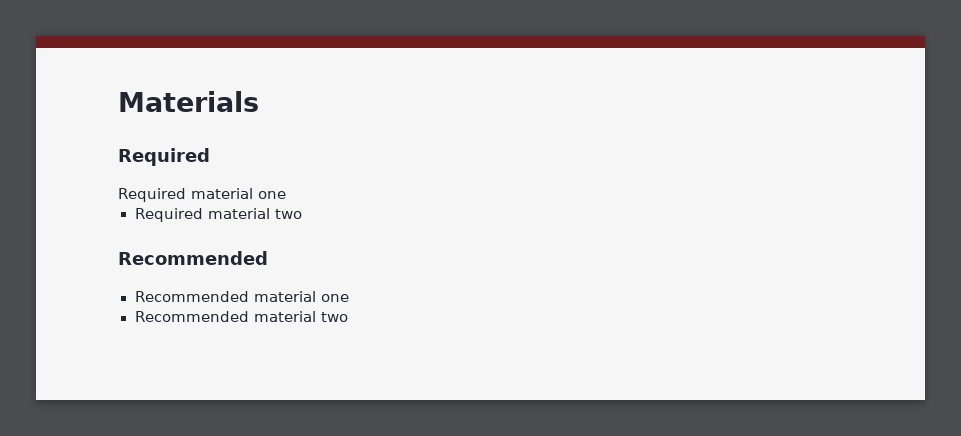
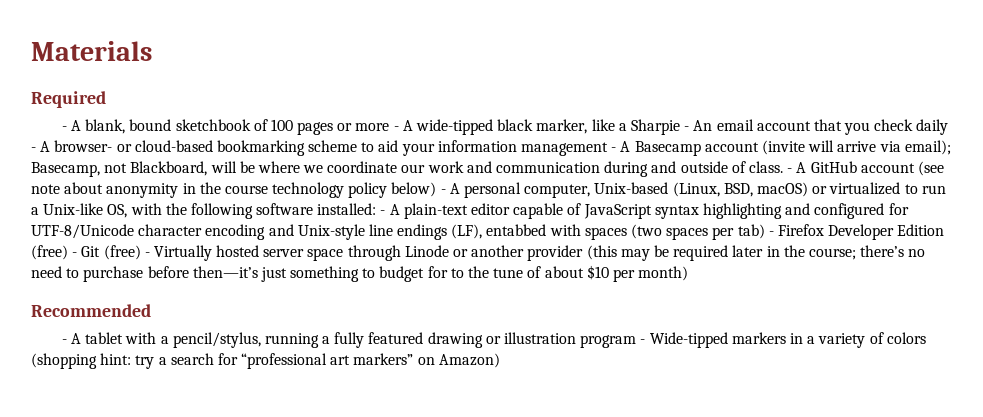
- Required material one
- Required material two
+ - A blank, bound sketchbook of 100 pages or more - A wide-tipped black marker, like a Sharpie - An email account that you check daily - A browser- or cloud-based bookmarking scheme to aid your information management - A Basecamp account (invite will arrive via email); Basecamp, not Blackboard, will be where we coordinate our work and communication during and outside of class. - A GitHub account (see note about anonymity in the course technology policy below) - A personal computer, Unix-based (Linux, BSD, macOS) or virtualized to run a Unix-like OS, with the following software installed: - A plain-text editor capable of JavaScript syntax highlighting and configured for UTF-8/Unicode character encoding and Unix-style line endings (LF), entabbed with spaces (two spaces per tab) - Firefox Developer Edition (free) - Git (free) - Virtually hosted server space through Linode or another provider (this may be required later in the course; there’s no need to purchase before then—it’s just something to budget for to the tune of about $10 per month)
  Recommended
- Recommended material one
- Recommended material two
+ - A tablet with a pencil/stylus, running a fully featured drawing or illustration program - Wide-tipped markers in a variety of colors (shopping hint: try a search for “professional art markers” on Amazon)

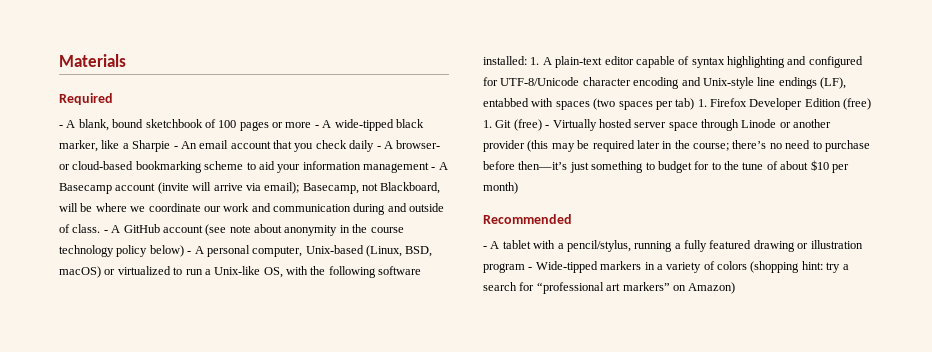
- - A plain-text editor capable of JavaScript syntax highlighting and configured for UTF-8/Unicode character encoding and Unix-style line endings (LF), entabbed with spaces (two spaces per tab) - Firefox Developer Edition (free) - Git (free) - Virtually hosted server space through Linode or another provider (this may be required later in the course;
+ 1. A plain-text editor capable of syntax highlighting and configured for UTF-8/Unicode character encoding and Unix-style line endings (LF), entabbed with spaces (two spaces per tab) 1. Firefox Developer Edition (free) 1. Git (free) - Virtually hosted server space through Linode or another provider (this may be required later in the course;

